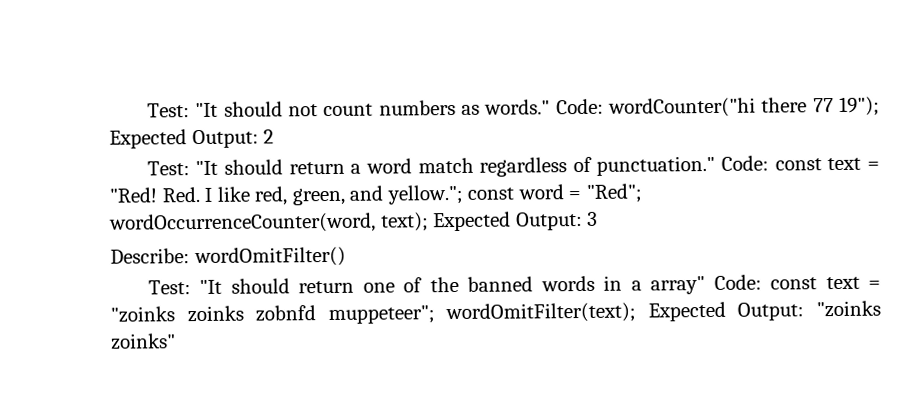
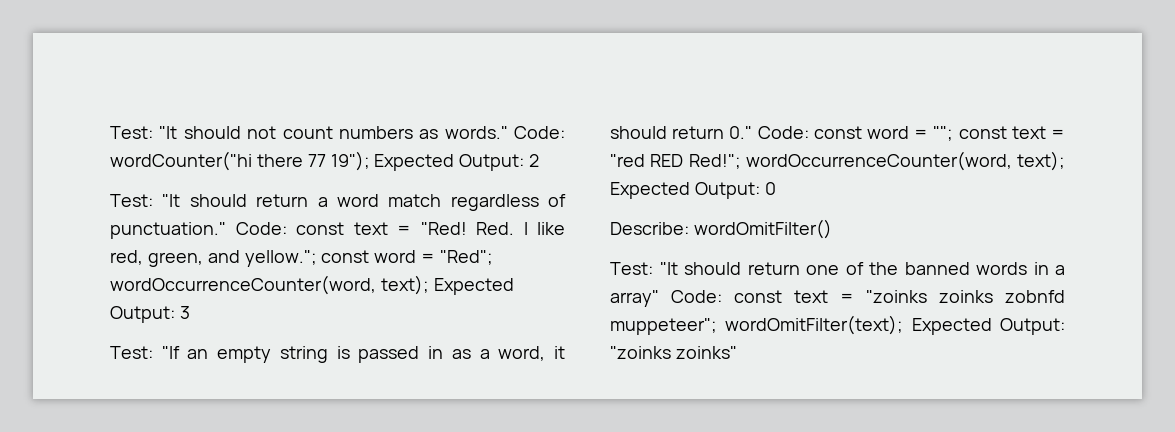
+ Test: "If an empty string is passed in as a word, it should return 0." Code: const word = ""; const text = "red RED Red!"; wordOccurrenceCounter(word, text); Expected Output: 0

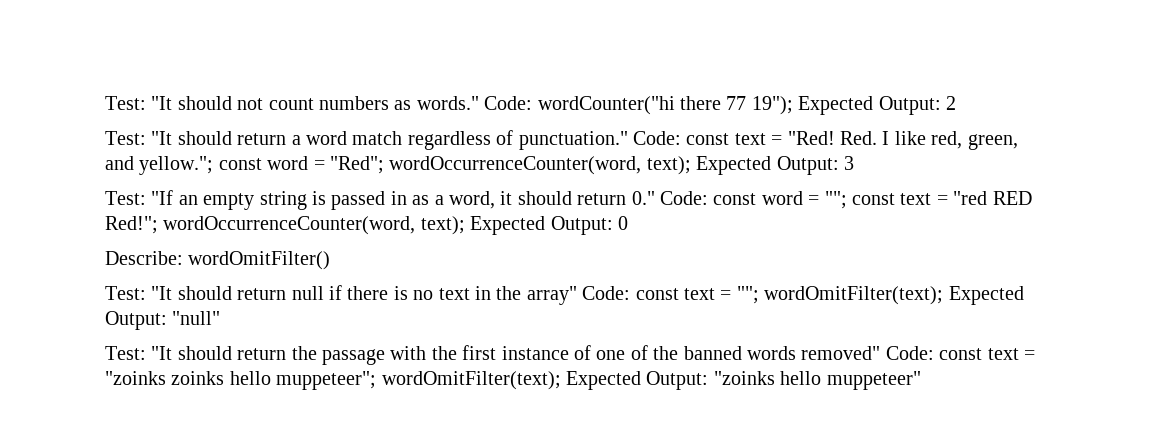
- Test: "It should return one of the banned words in a array" Code: const text = "zoinks zoinks zobnfd muppeteer"; wordOmitFilter(text); Expected Output: "zoinks zoinks"
+ Test: "It should return null if there is no text in the array" Code: const text = ""; wordOmitFilter(text); Expected Output: "null"
+ Test: "It should return the passage with the first instance of one of the banned words removed" Code: const text = "zoinks zoinks hello muppeteer"; wordOmitFilter(text); Expected Output: "zoinks hello muppeteer"

